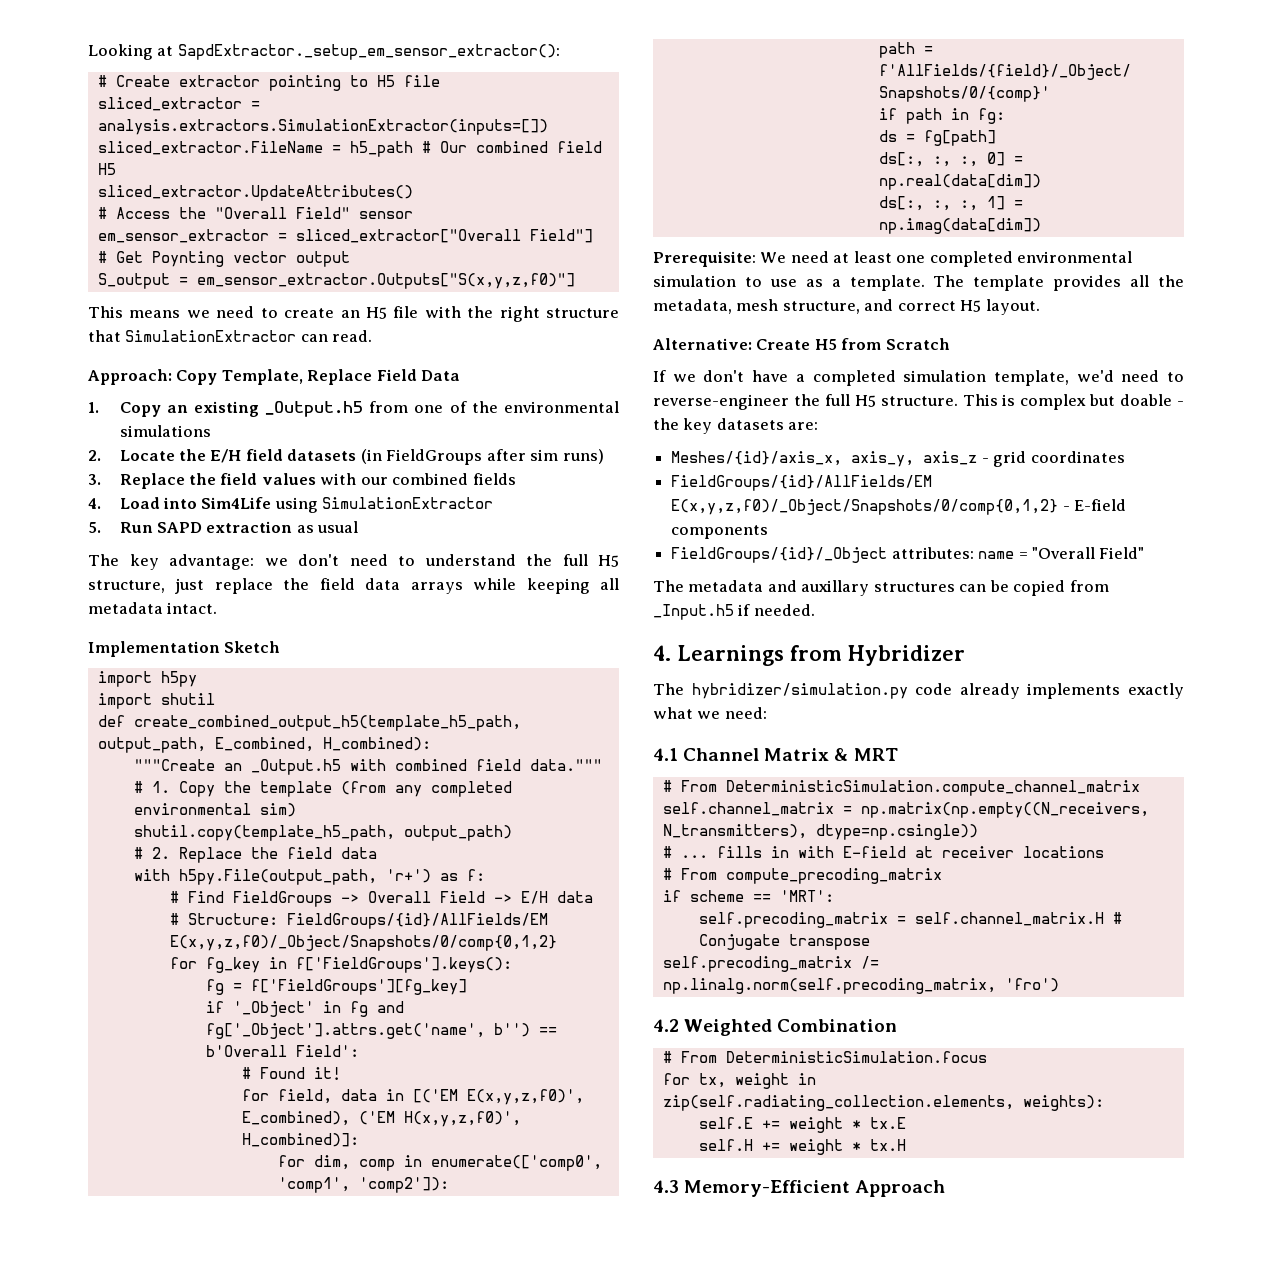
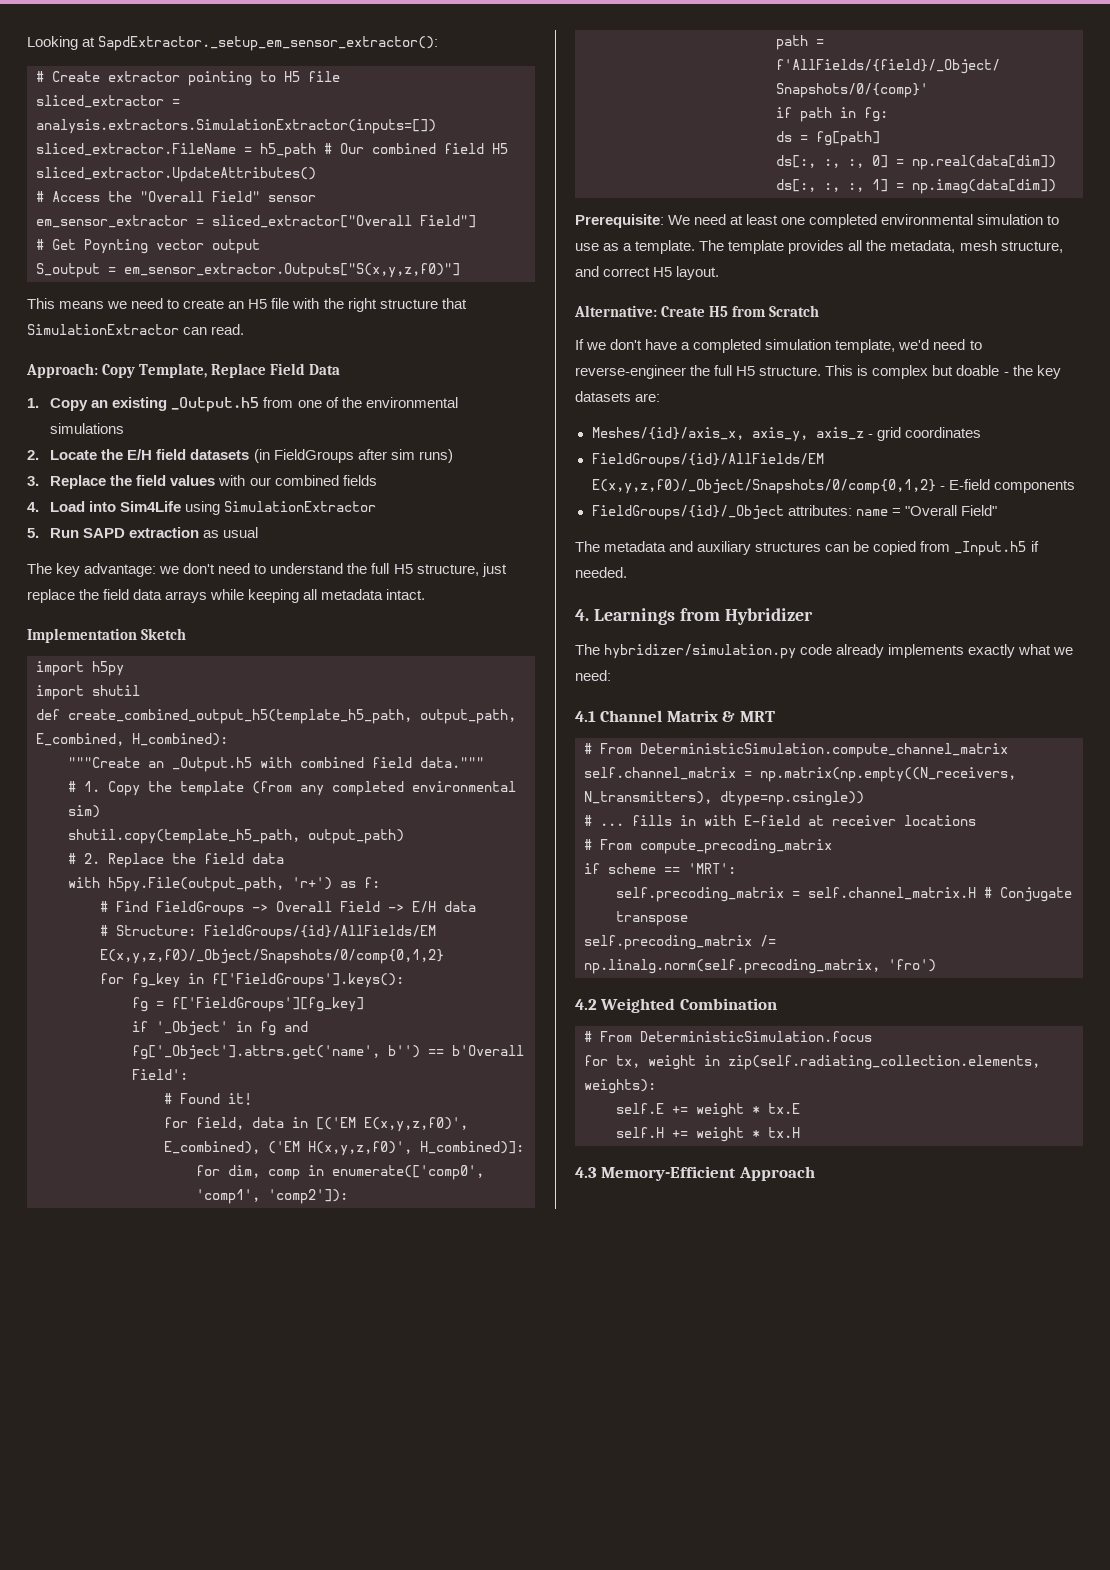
- The metadata and auxillary structures can be copied from _Input.h5 if needed.
+ The metadata and auxiliary structures can be copied from _Input.h5 if needed.

